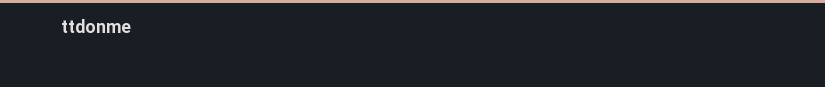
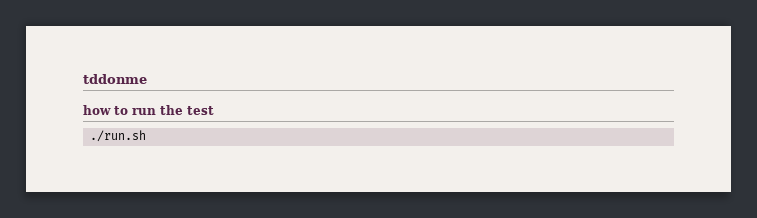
- ttdonme
+ tddonme
+ how to run the test
+ ./run.sh

